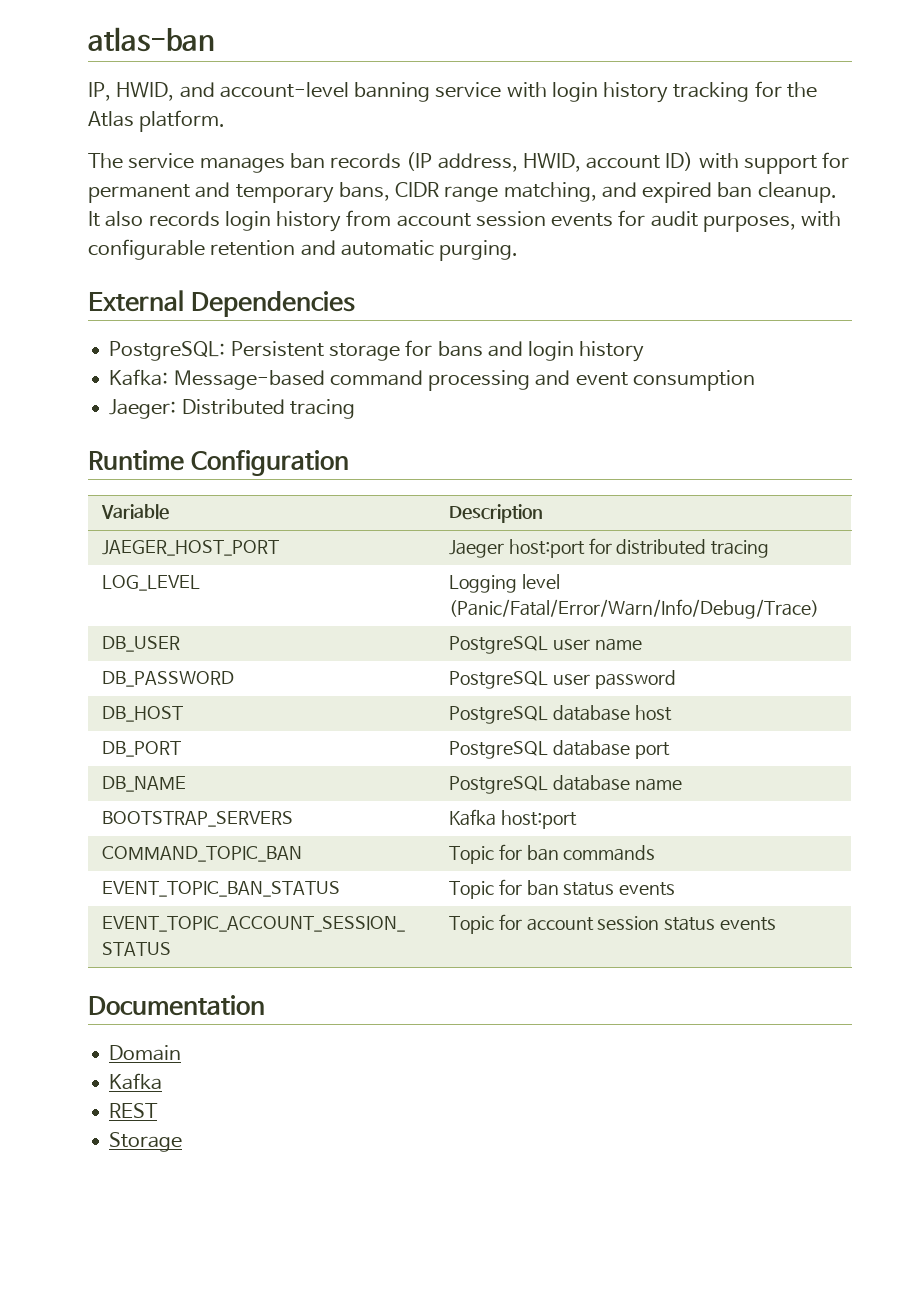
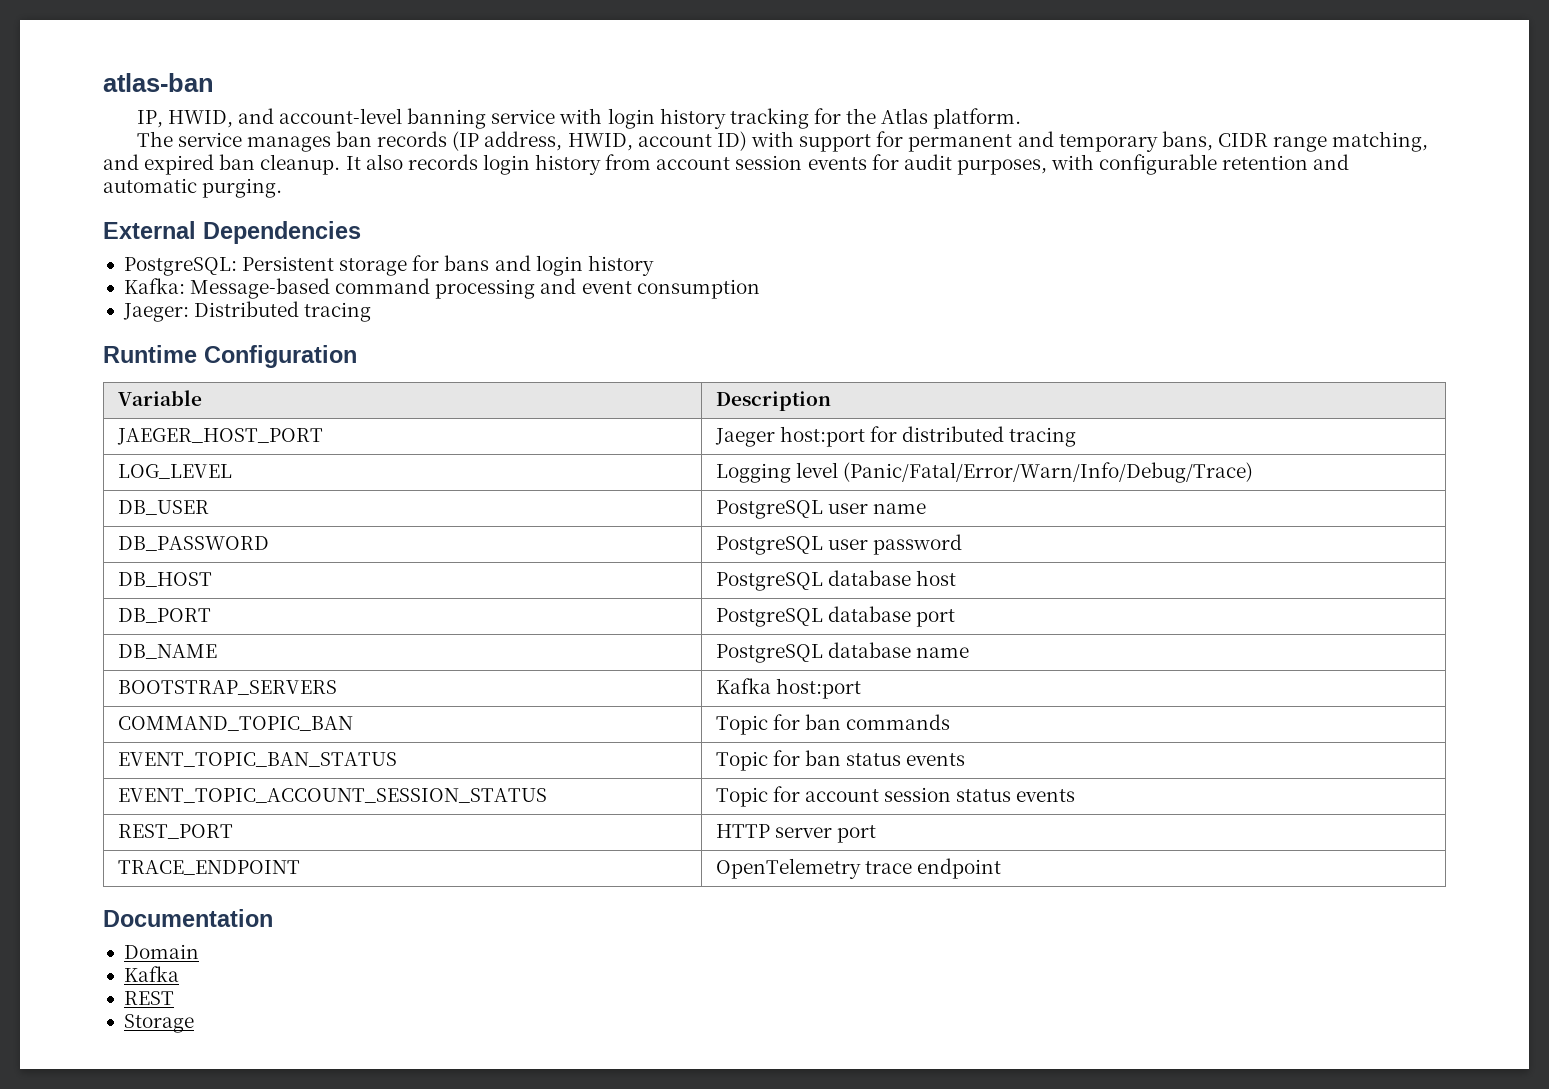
+ REST_PORT | HTTP server port
+ TRACE_ENDPOINT | OpenTelemetry trace endpoint

